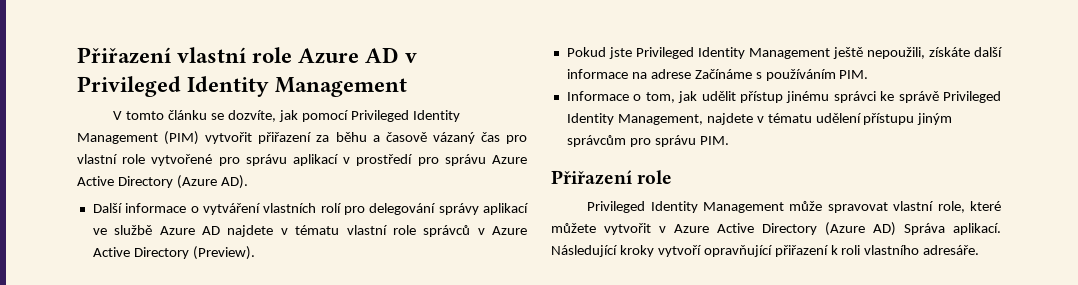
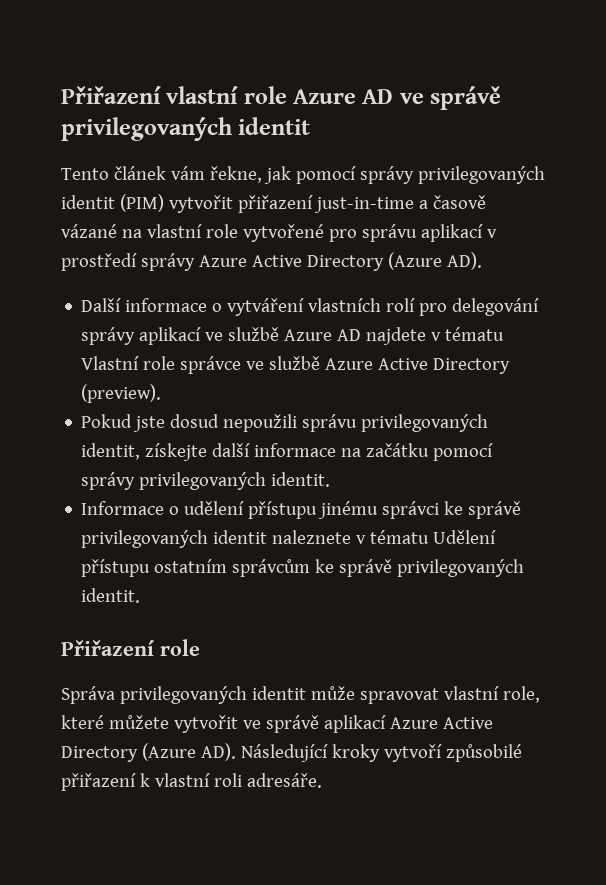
- Přiřazení vlastní role Azure AD v Privileged Identity Management
- V tomto článku se dozvíte, jak pomocí Privileged Identity Management (PIM) vytvořit přiřazení za běhu a časově vázaný čas pro vlastní role vytvořené pro správu aplikací v prostředí pro správu Azure Active Directory (Azure AD).
+ Přiřazení vlastní role Azure AD ve správě privilegovaných identit
+ Tento článek vám řekne, jak pomocí správy privilegovaných identit (PIM) vytvořit přiřazení just-in-time a časově vázané na vlastní role vytvořené pro správu aplikací v prostředí správy Azure Active Directory (Azure AD).
- Další informace o vytváření vlastních rolí pro delegování správy aplikací ve službě Azure AD najdete v tématu vlastní role správců v Azure Active Directory (Preview).
+ Další informace o vytváření vlastních rolí pro delegování správy aplikací ve službě Azure AD najdete v tématu Vlastní role správce ve službě Azure Active Directory (preview).
- Pokud jste Privileged Identity Management ještě nepoužili, získáte další informace na adrese Začínáme s používáním PIM.
- Informace o tom, jak udělit přístup jinému správci ke správě Privileged Identity Management, najdete v tématu udělení přístupu jiným správcům pro správu PIM.
+ Pokud jste dosud nepoužili správu privilegovaných identit, získejte další informace na začátku pomocí správy privilegovaných identit.
+ Informace o udělení přístupu jinému správci ke správě privilegovaných identit naleznete v tématu Udělení přístupu ostatním správcům ke správě privilegovaných identit.
- Privileged Identity Management může spravovat vlastní role, které můžete vytvořit v Azure Active Directory (Azure AD) Správa aplikací. Následující kroky vytvoří opravňující přiřazení k roli vlastního adresáře.
+ Správa privilegovaných identit může spravovat vlastní role, které můžete vytvořit ve správě aplikací Azure Active Directory (Azure AD). Následující kroky vytvoří způsobilé přiřazení k vlastní roli adresáře.

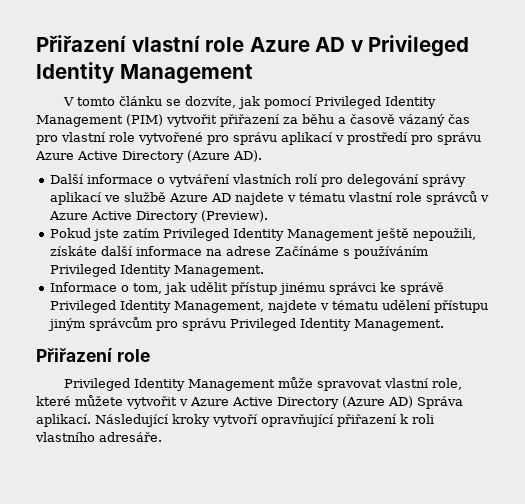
- Přiřazení vlastní role Azure AD ve správě privilegovaných identit
- Tento článek vám řekne, jak pomocí správy privilegovaných identit (PIM) vytvořit přiřazení just-in-time a časově vázané na vlastní role vytvořené pro správu aplikací v prostředí správy Azure Active Directory (Azure AD).
+ Přiřazení vlastní role Azure AD v Privileged Identity Management
+ V tomto článku se dozvíte, jak pomocí Privileged Identity Management (PIM) vytvořit přiřazení za běhu a časově vázaný čas pro vlastní role vytvořené pro správu aplikací v prostředí pro správu Azure Active Directory (Azure AD).
- Další informace o vytváření vlastních rolí pro delegování správy aplikací ve službě Azure AD najdete v tématu Vlastní role správce ve službě Azure Active Directory (preview).
+ Další informace o vytváření vlastních rolí pro delegování správy aplikací ve službě Azure AD najdete v tématu vlastní role správců v Azure Active Directory (Preview).
- Pokud jste dosud nepoužili správu privilegovaných identit, získejte další informace na začátku pomocí správy privilegovaných identit.
- Informace o udělení přístupu jinému správci ke správě privilegovaných identit naleznete v tématu Udělení přístupu ostatním správcům ke správě privilegovaných identit.
+ Pokud jste zatím Privileged Identity Management ještě nepoužili, získáte další informace na adrese Začínáme s používáním Privileged Identity Management.
+ Informace o tom, jak udělit přístup jinému správci ke správě Privileged Identity Management, najdete v tématu udělení přístupu jiným správcům pro správu Privileged Identity Management.
- Správa privilegovaných identit může spravovat vlastní role, které můžete vytvořit ve správě aplikací Azure Active Directory (Azure AD). Následující kroky vytvoří způsobilé přiřazení k vlastní roli adresáře.
+ Privileged Identity Management může spravovat vlastní role, které můžete vytvořit v Azure Active Directory (Azure AD) Správa aplikací. Následující kroky vytvoří opravňující přiřazení k roli vlastního adresáře.

